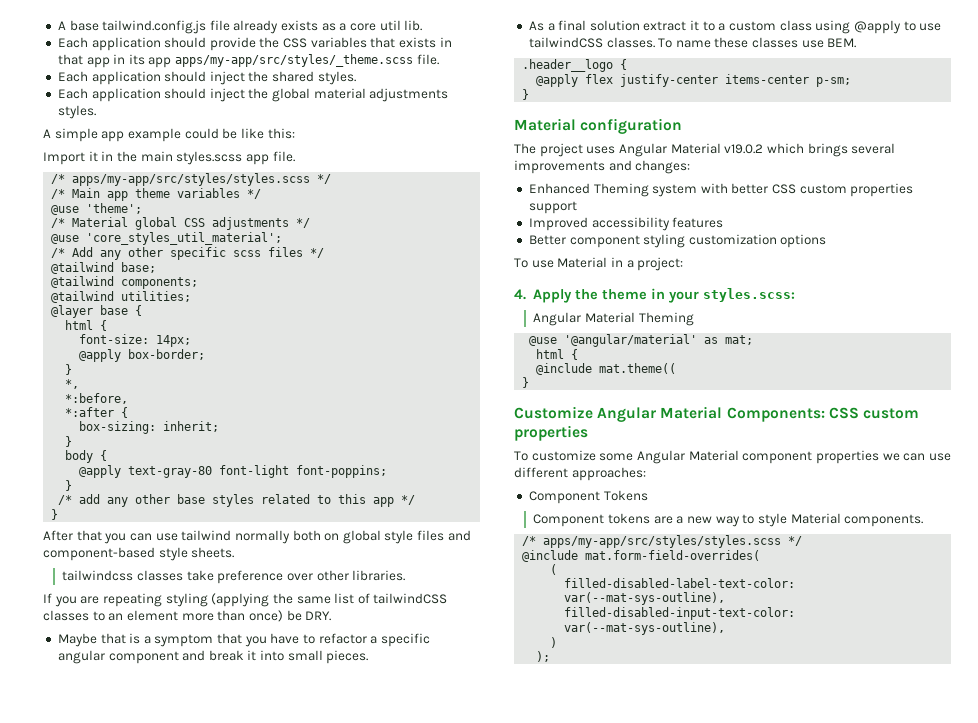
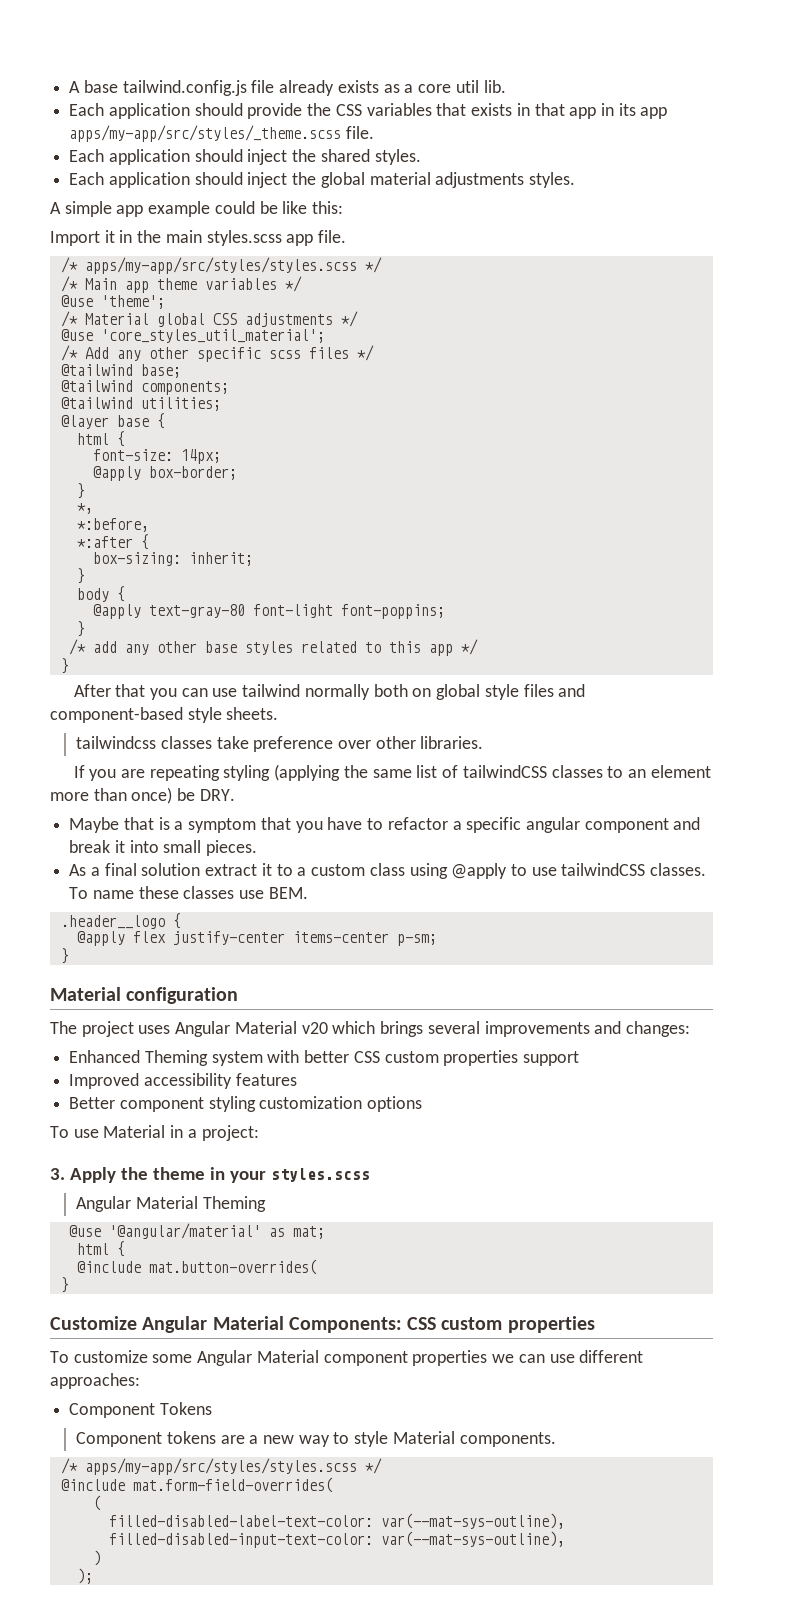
- The project uses Angular Material v19.0.2 which brings several improvements and changes:
+ The project uses Angular Material v20 which brings several improvements and changes:
- 4. Apply the theme in your styles.scss:
+ 3. Apply the theme in your styles.scss
- @include mat.theme((
+ @include mat.button-overrides(

